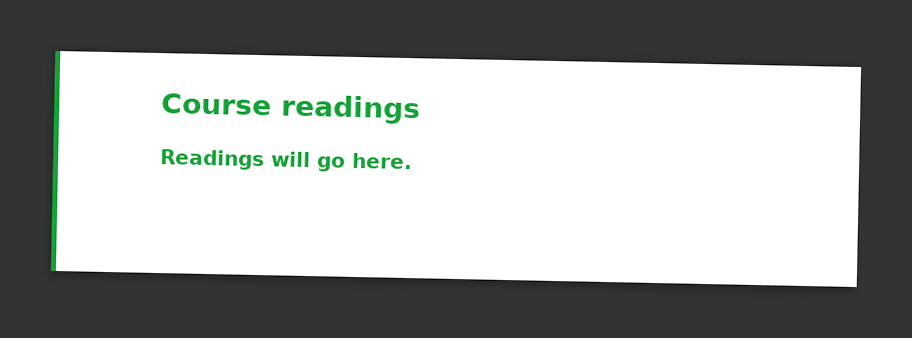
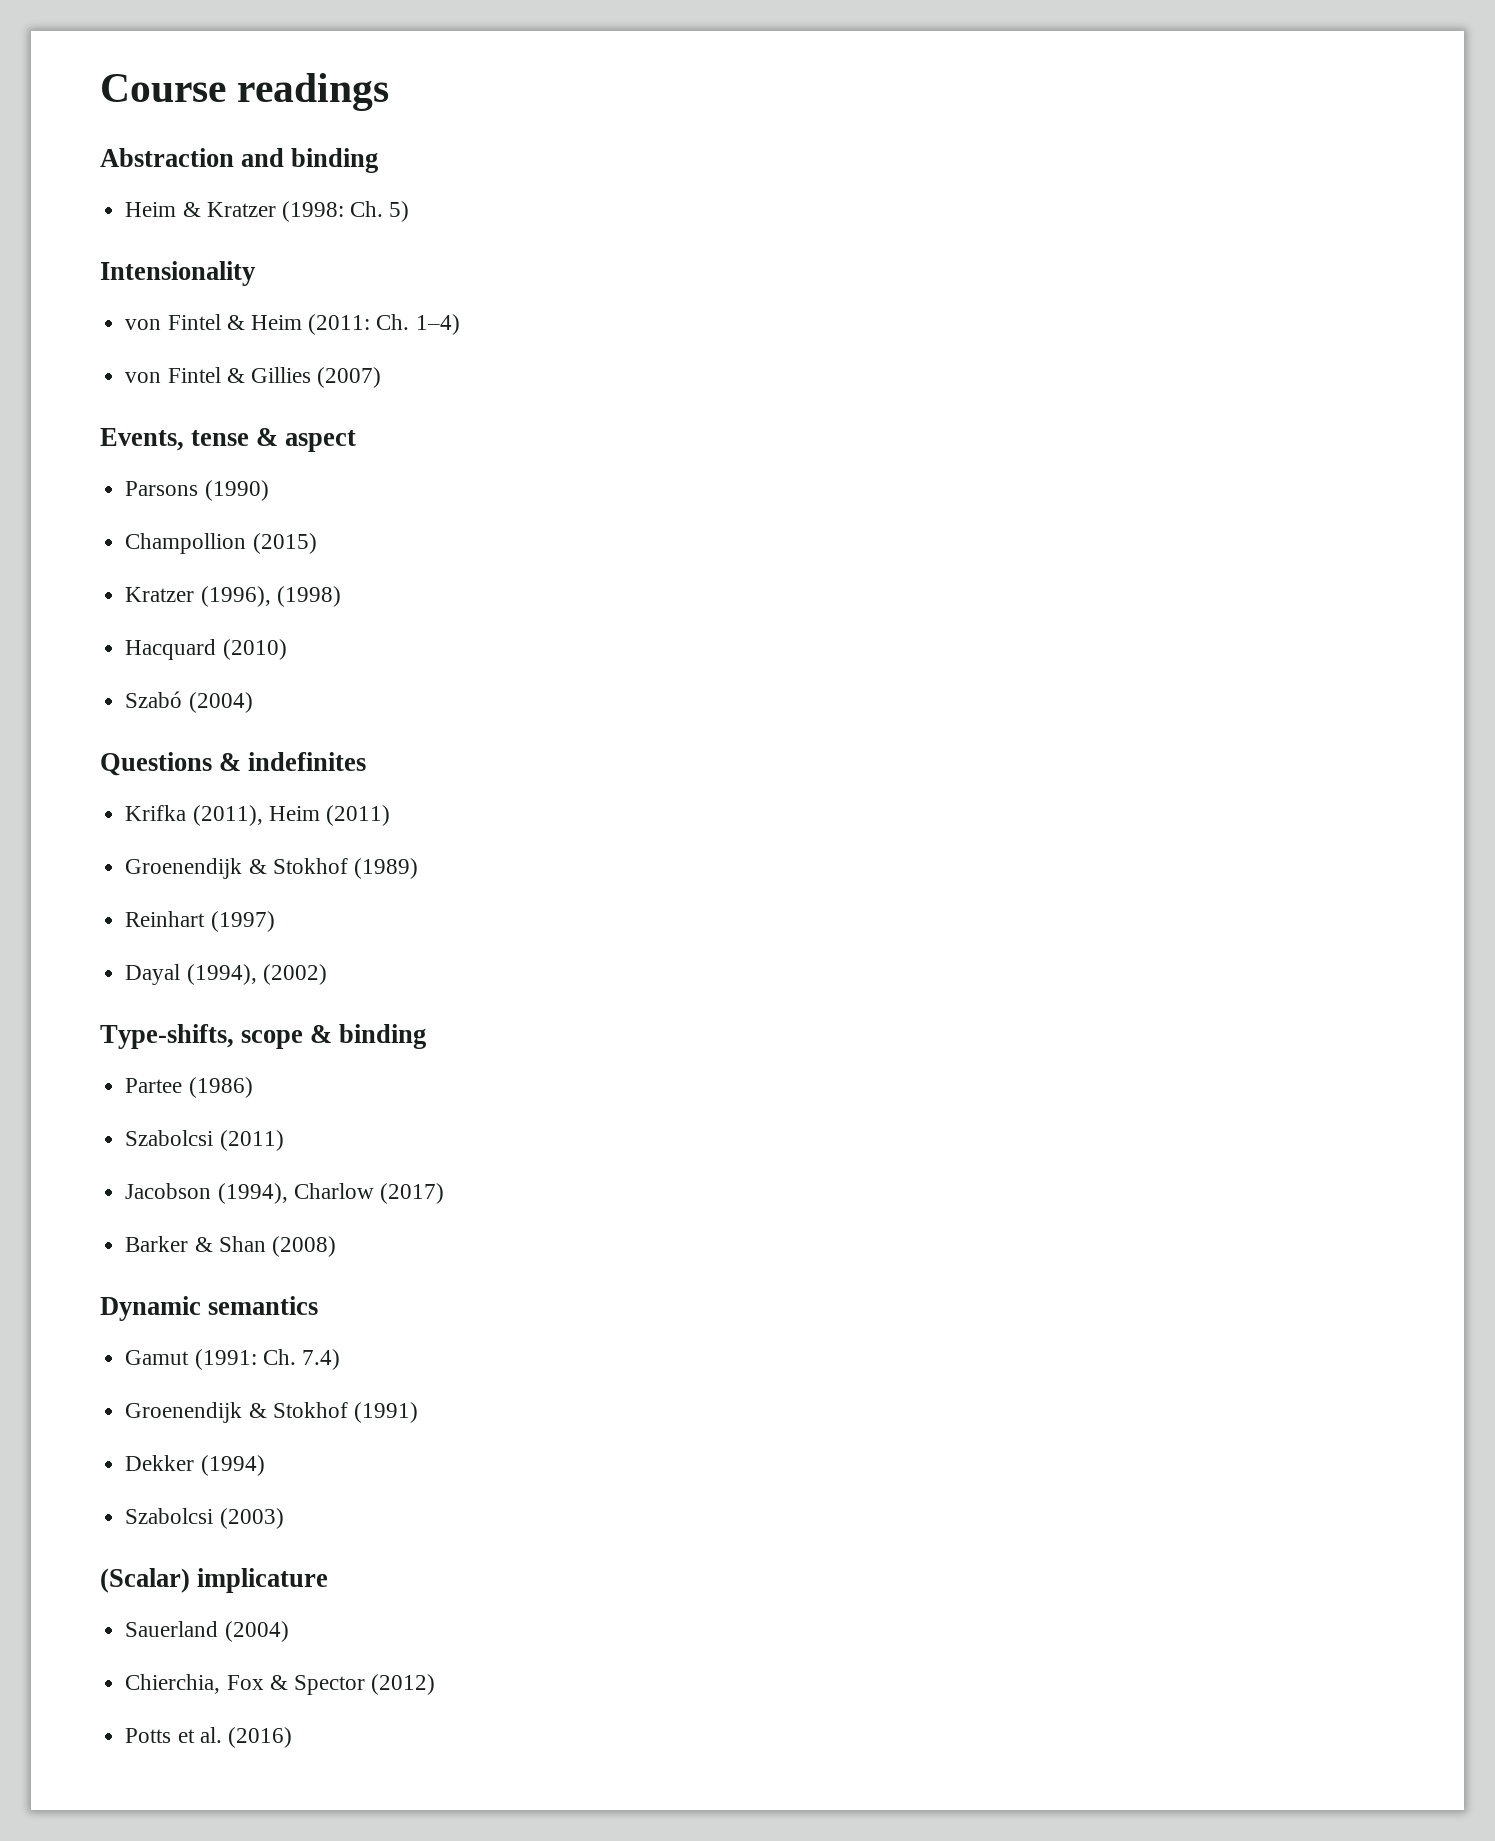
- Readings will go here.
+ Abstraction and binding
+ Heim & Kratzer (1998: Ch. 5)
+ Intensionality
+ von Fintel & Heim (2011: Ch. 1–4)
+ von Fintel & Gillies (2007)
+ Events, tense & aspect
+ Parsons (1990)
+ Champollion (2015)
+ Kratzer (1996), (1998)
+ Hacquard (2010)
+ Szabó (2004)
+ Questions & indefinites
+ Krifka (2011), Heim (2011)
+ Groenendijk & Stokhof (1989)
+ Reinhart (1997)
+ Dayal (1994), (2002)
+ Type-shifts, scope & binding
+ Partee (1986)
+ Szabolcsi (2011)
+ Jacobson (1994), Charlow (2017)
+ Barker & Shan (2008)
+ Dynamic semantics
+ Gamut (1991: Ch. 7.4)
+ Groenendijk & Stokhof (1991)
+ Dekker (1994)
+ Szabolcsi (2003)
+ (Scalar) implicature
+ Sauerland (2004)
+ Chierchia, Fox & Spector (2012)
+ Potts et al. (2016)

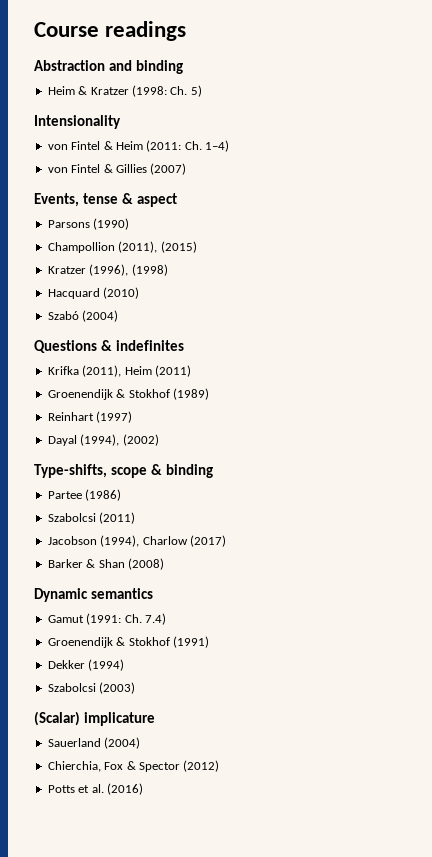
- Champollion (2015)
+ Champollion (2011), (2015)

